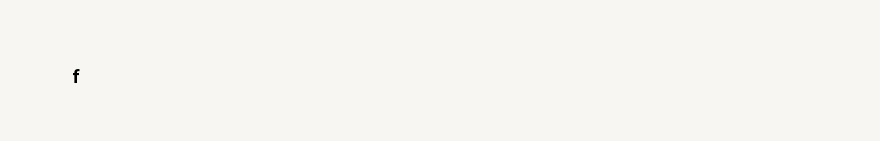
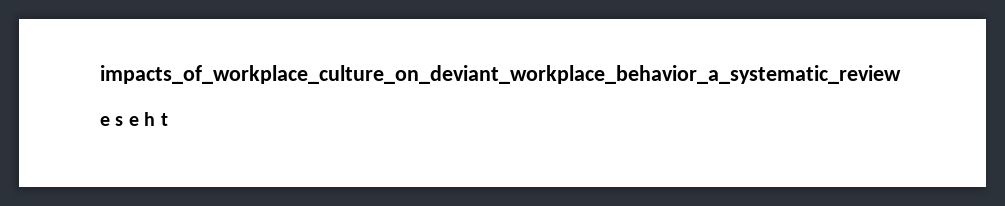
- f
+ impacts_of_workplace_culture_on_deviant_workplace_behavior_a_systematic_review
+ e s e h t

